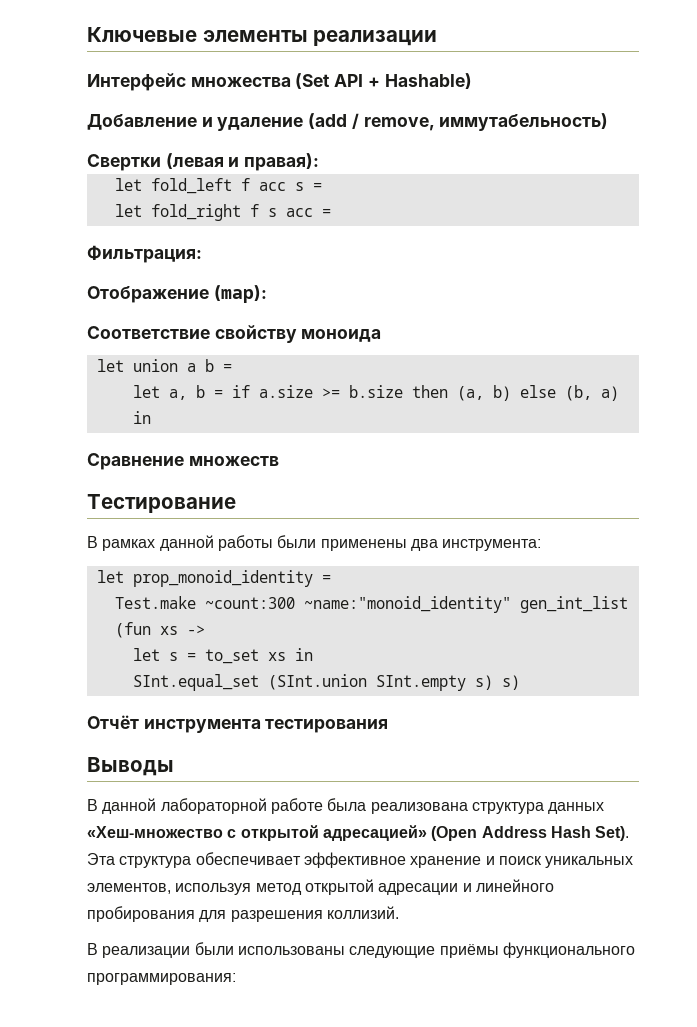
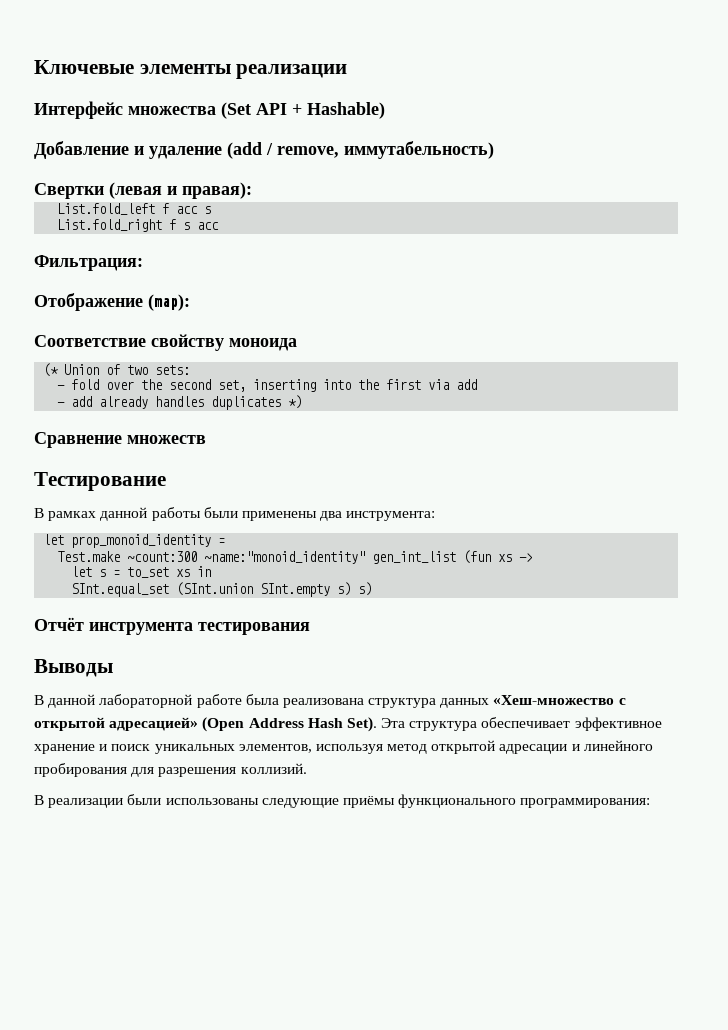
- let fold_left f acc s =
- let fold_right f s acc =
+ List.fold_left f acc s
+ List.fold_right f s acc
- let union a b =
- let a, b = if a.size >= b.size then (a, b) else (b, a) in
+ (* Union of two sets:
+ - fold over the second set, inserting into the first via add
+ - add already handles duplicates *)

